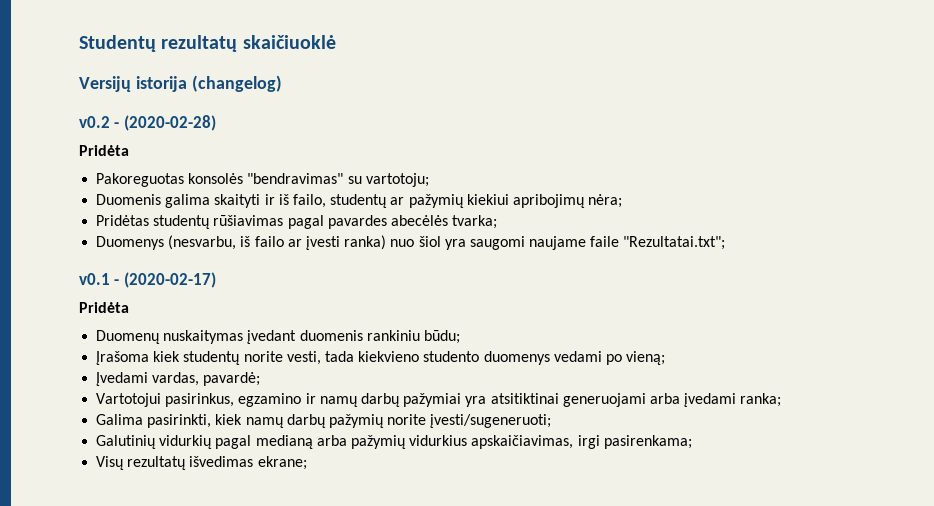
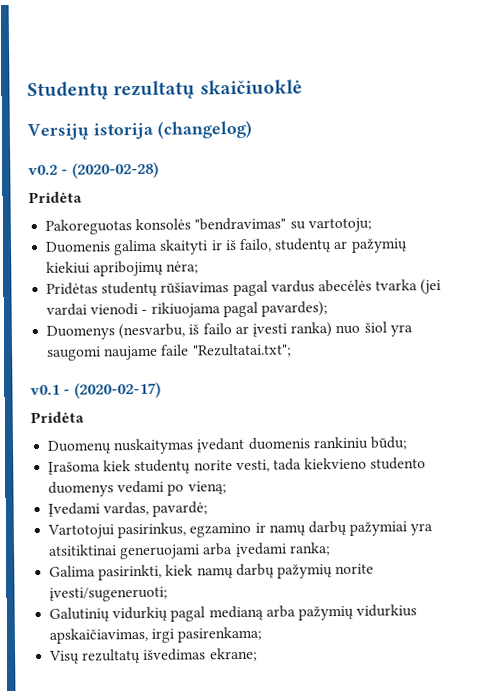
- Pridėtas studentų rūšiavimas pagal pavardes abecėlės tvarka;
+ Pridėtas studentų rūšiavimas pagal vardus abecėlės tvarka (jei vardai vienodi - rikiuojama pagal pavardes);

